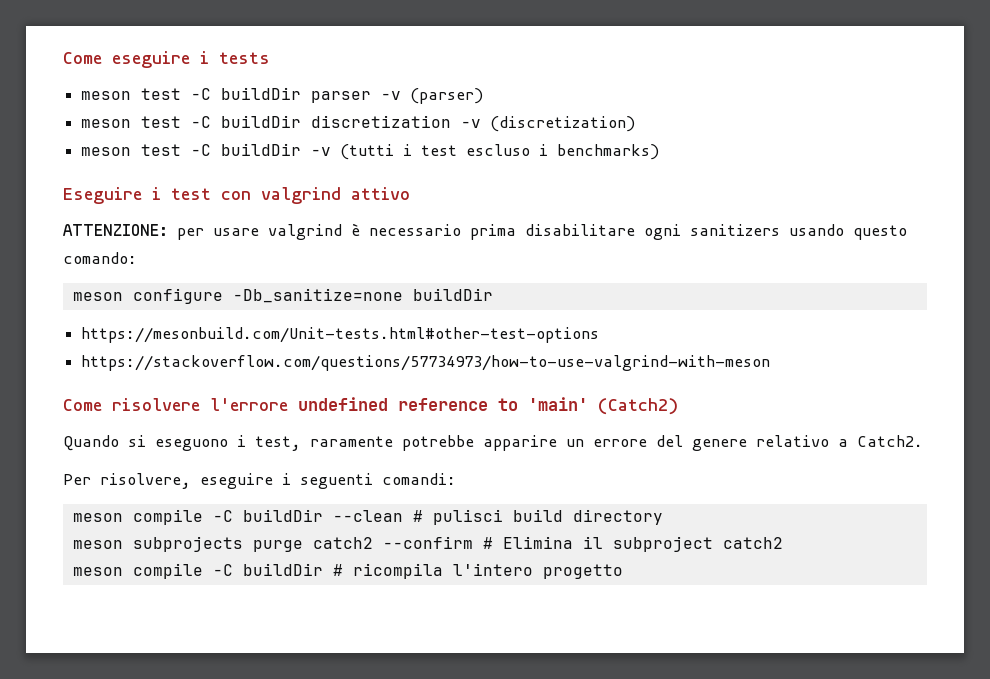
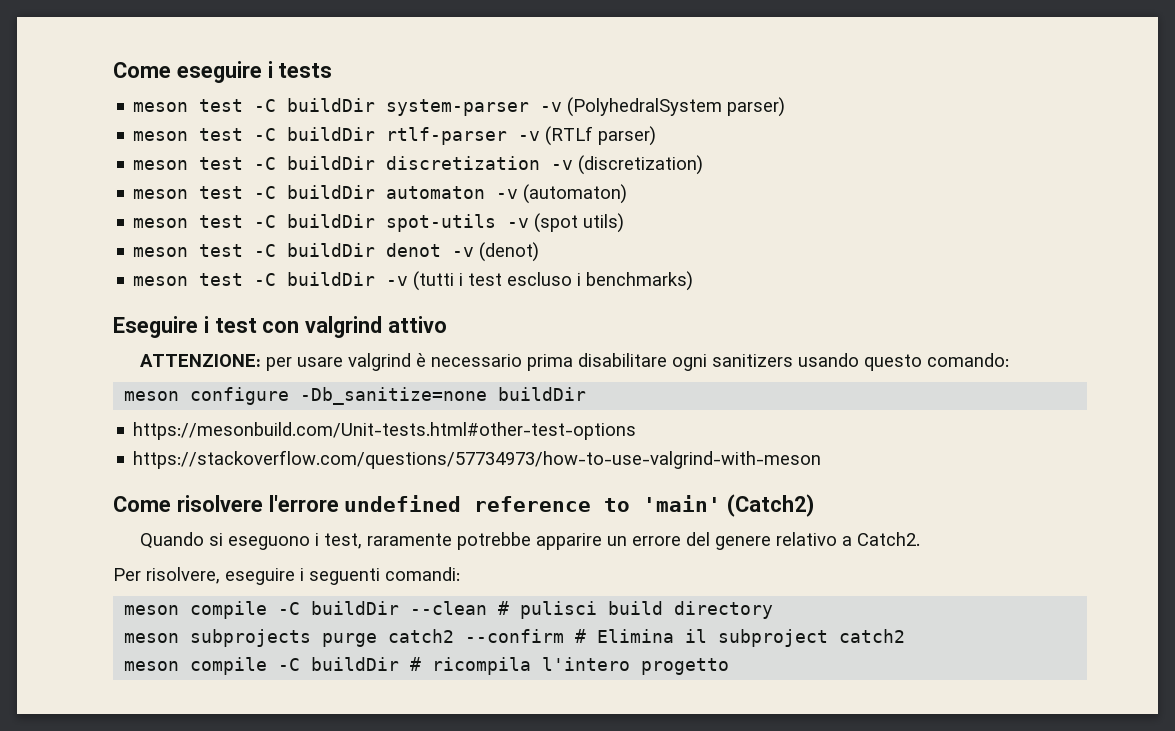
- meson test -C buildDir parser -v (parser)
+ meson test -C buildDir system-parser -v (PolyhedralSystem parser)
+ meson test -C buildDir rtlf-parser -v (RTLf parser)
+ meson test -C buildDir automaton -v (automaton)
+ meson test -C buildDir spot-utils -v (spot utils)
+ meson test -C buildDir denot -v (denot)

